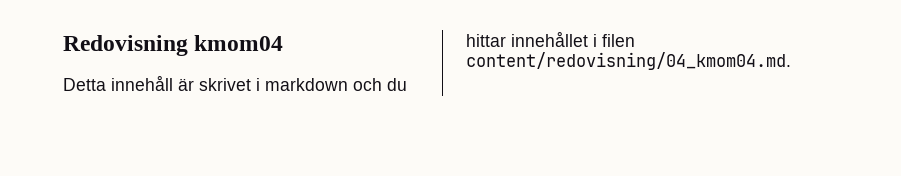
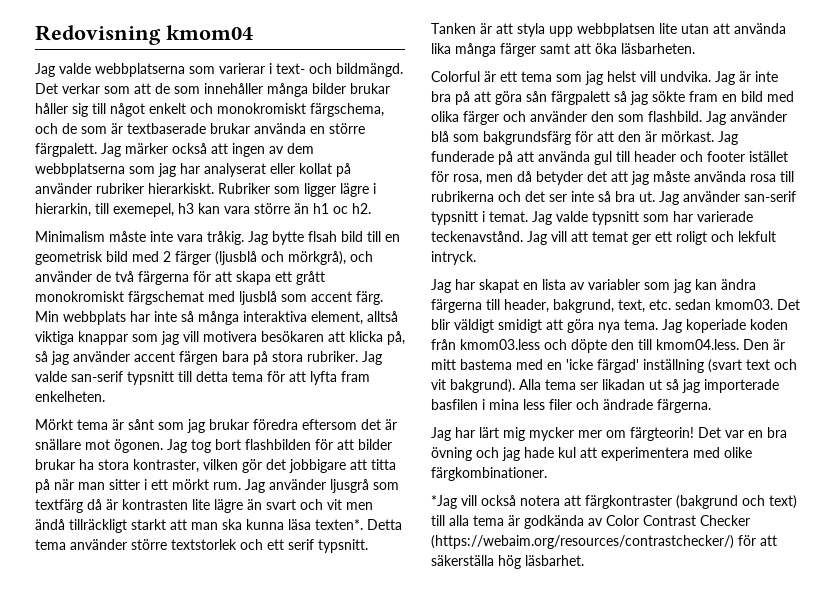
- Detta innehåll är skrivet i markdown och du hittar innehållet i filen content/redovisning/04_kmom04.md.
+ Jag valde webbplatserna som varierar i text- och bildmängd. Det verkar som att de som innehåller många bilder brukar håller sig till något enkelt och monokromiskt färgschema, och de som är textbaserade brukar använda en större färgpalett. Jag märker också att ingen av dem webbplatserna som jag har analyserat eller kollat på använder rubriker hierarkiskt. Rubriker som ligger lägre i hierarkin, till exemepel, h3 kan vara större än h1 oc h2.
+ Minimalism måste inte vara tråkig. Jag bytte flsah bild till en geometrisk bild med 2 färger (ljusblå och mörkgrå), och använder de två färgerna för att skapa ett grått monokromiskt färgschemat med ljusblå som accent färg. Min webbplats har inte så många interaktiva element, alltså viktiga knappar som jag vill motivera besökaren att klicka på, så jag använder accent färgen bara på stora rubriker. Jag valde san-serif typsnitt till detta tema för att lyfta fram enkelheten.
+ Mörkt tema är sånt som jag brukar föredra eftersom det är snällare mot ögonen. Jag tog bort flashbilden för att bilder brukar ha stora kontraster, vilken gör det jobbigare att titta på när man sitter i ett mörkt rum. Jag använder ljusgrå som textfärg då är kontrasten lite lägre än svart och vit men ändå tillräckligt starkt att man ska kunna läsa texten*. Detta tema använder större textstorlek och ett serif typsnitt. Tanken är att styla upp webbplatsen lite utan att använda lika många färger samt att öka läsbarheten.
+ Colorful är ett tema som jag helst vill undvika. Jag är inte bra på att göra sån färgpalett så jag sökte fram en bild med olika färger och använder den som flashbild. Jag använder blå som bakgrundsfärg för att den är mörkast. Jag funderade på att använda gul till header och footer istället för rosa, men då betyder det att jag måste använda rosa till rubrikerna och det ser inte så bra ut. Jag använder san-serif typsnitt i temat. Jag valde typsnitt som har varierade teckenavstånd. Jag vill att temat ger ett roligt och lekfult intryck.
+ Jag har skapat en lista av variabler som jag kan ändra färgerna till header, bakgrund, text, etc. sedan kmom03. Det blir väldigt smidigt att göra nya tema. Jag koperiade koden från kmom03.less och döpte den till kmom04.less. Den är mitt bastema med en 'icke färgad' inställning (svart text och vit bakgrund). Alla tema ser likadan ut så jag importerade basfilen i mina less filer och ändrade färgerna.
+ Jag har lärt mig mycker mer om färgteorin! Det var en bra övning och jag hade kul att experimentera med olike färgkombinationer.
+ *Jag vill också notera att färgkontraster (bakgrund och text) till alla tema är godkända av Color Contrast Checker (https://webaim.org/resources/contrastchecker/) för att säkerställa hög läsbarhet.

